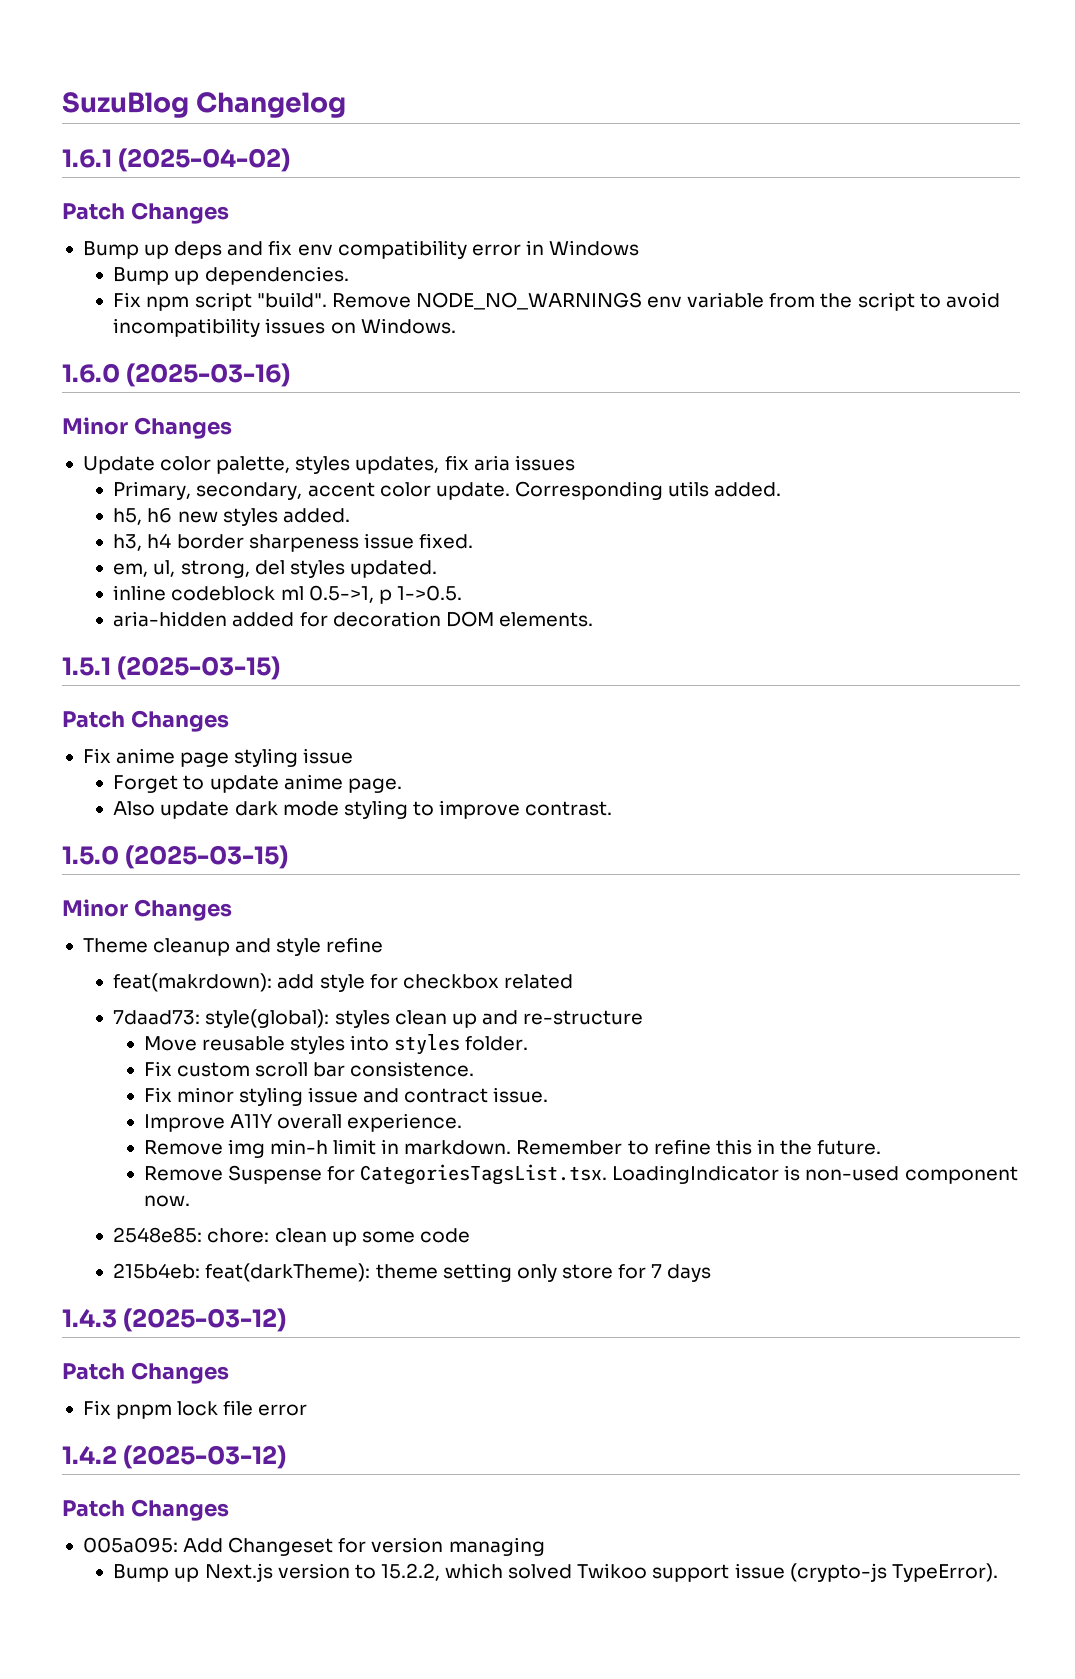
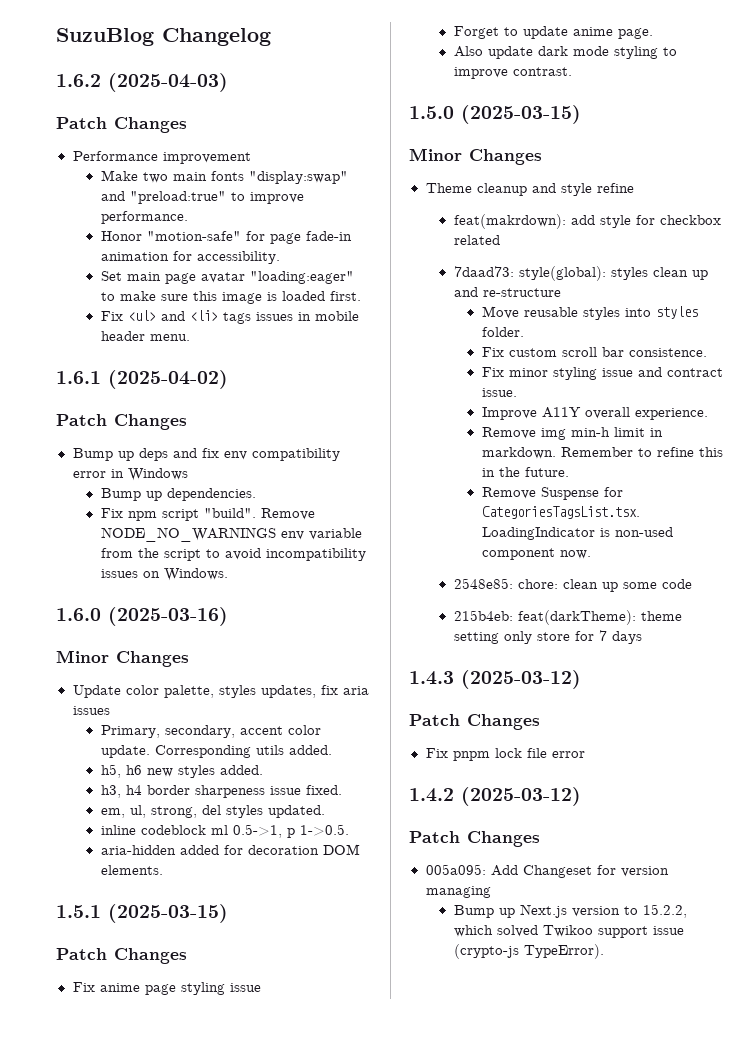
+ 1.6.2 (2025-04-03)
+ Patch Changes
+ Performance improvement
+ Make two main fonts "display:swap" and "preload:true" to improve performance.
+ Honor "motion-safe" for page fade-in animation for accessibility.
+ Set main page avatar "loading:eager" to make sure this image is loaded first.
+ Fix <ul> and <li> tags issues in mobile header menu.

